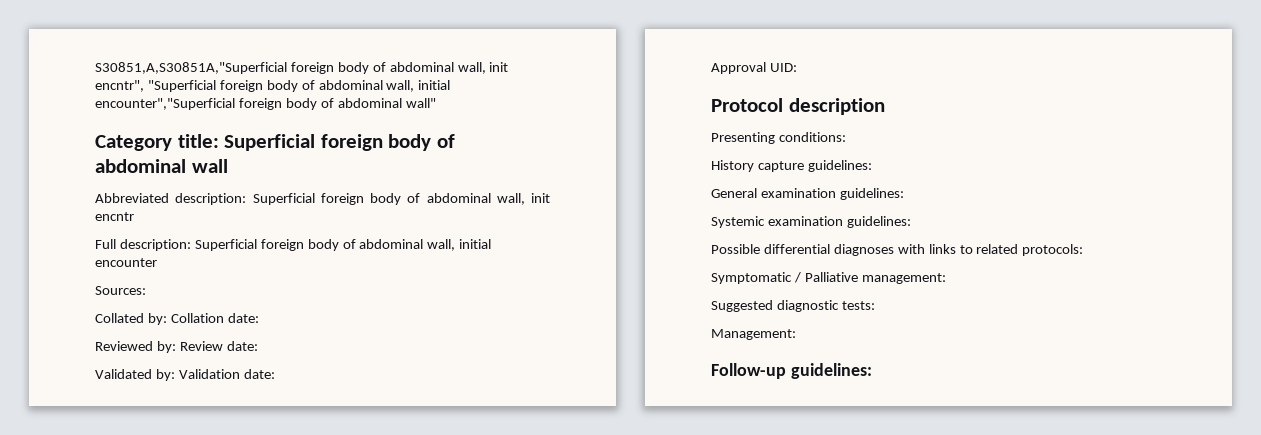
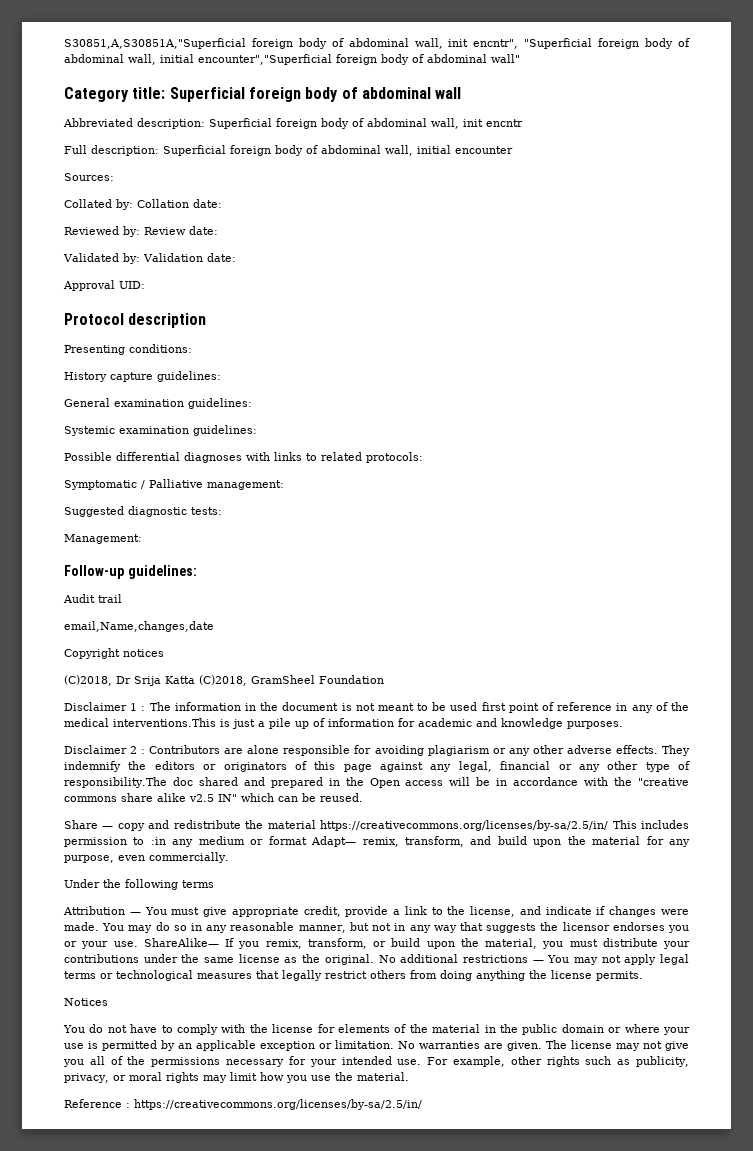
+ Audit trail
+ email,Name,changes,date
+ Copyright notices
+ (C)2018, Dr Srija Katta (C)2018, GramSheel Foundation
+ Disclaimer 1 : The information in the document is not meant to be used first point of reference in any of the medical interventions.This is just a pile up of information for academic and knowledge purposes.
+ Disclaimer 2 : Contributors are alone responsible for avoiding plagiarism or any other adverse effects. They indemnify the editors or originators of this page against any legal, financial or any other type of responsibility.The doc shared and prepared in the Open access will be in accordance with the "creative commons share alike v2.5 IN" which can be reused.
+ Share — copy and redistribute the material https://creativecommons.org/licenses/by-sa/2.5/in/ This includes permission to :in any medium or format Adapt— remix, transform, and build upon the material for any purpose, even commercially.
+ Under the following terms
+ Attribution — You must give appropriate credit, provide a link to the license, and indicate if changes were made. You may do so in any reasonable manner, but not in any way that suggests the licensor endorses you or your use. ShareAlike— If you remix, transform, or build upon the material, you must distribute your contributions under the same license as the original. No additional restrictions — You may not apply legal terms or technological measures that legally restrict others from doing anything the license permits.
+ Notices
+ You do not have to comply with the license for elements of the material in the public domain or where your use is permitted by an applicable exception or limitation. No warranties are given. The license may not give you all of the permissions necessary for your intended use. For example, other rights such as publicity, privacy, or moral rights may limit how you use the material.
+ Reference : https://creativecommons.org/licenses/by-sa/2.5/in/

